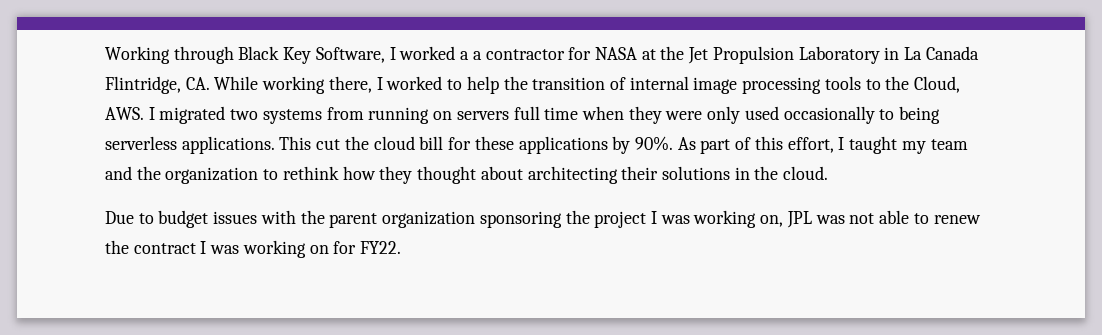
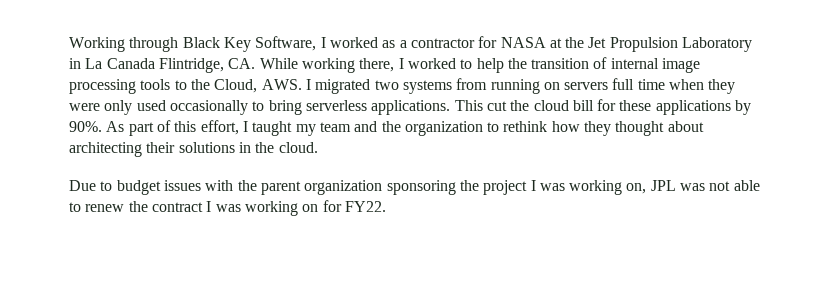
- Working through Black Key Software, I worked a a contractor for NASA at the Jet Propulsion Laboratory in La Canada Flintridge, CA. While working there, I worked to help the transition of internal image processing tools to the Cloud, AWS. I migrated two systems from running on servers full time when they were only used occasionally to being serverless applications.
+ Working through Black Key Software, I worked as a contractor for NASA at the Jet Propulsion Laboratory in La Canada Flintridge, CA. While working there, I worked to help the transition of internal image processing tools to the Cloud, AWS. I migrated two systems from running on servers full time when they were only used occasionally to bring serverless applications.

